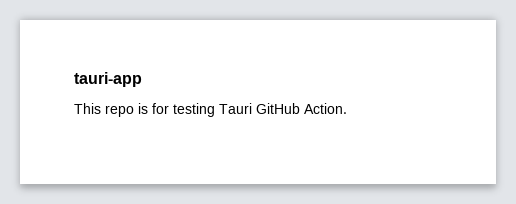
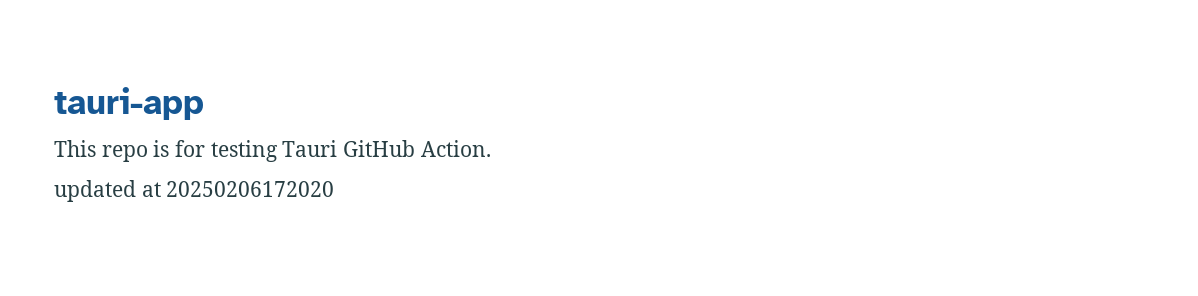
+ updated at 20250206172020

